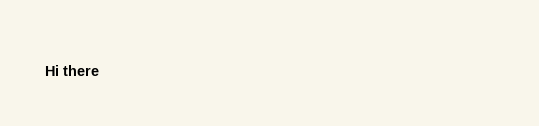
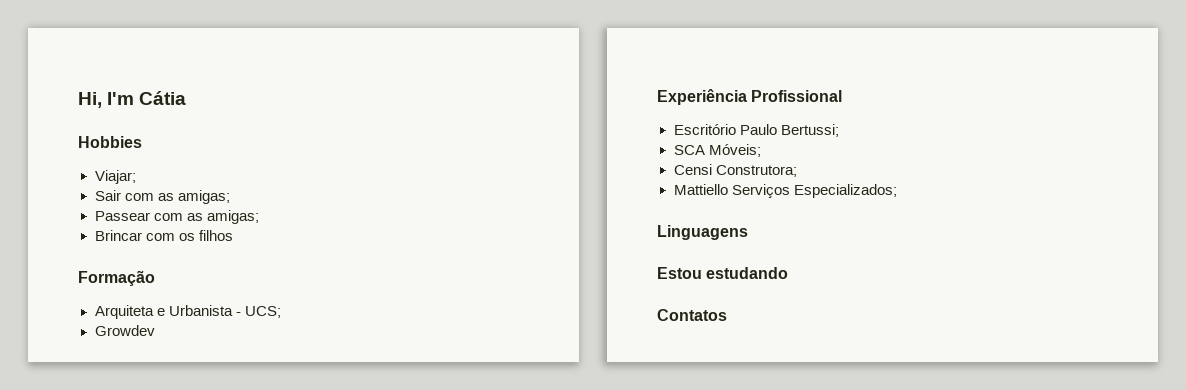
- Hi there
+ Hi, I'm Cátia
+ Hobbies
+ Viajar;
+ Sair com as amigas;
+ Passear com as amigas;
+ Brincar com os filhos
+ Formação
+ Arquiteta e Urbanista - UCS;
+ Growdev
+ Experiência Profissional
+ Escritório Paulo Bertussi;
+ SCA Móveis;
+ Censi Construtora;
+ Mattiello Serviços Especializados;
+ Linguagens
+ Estou estudando
+ Contatos

